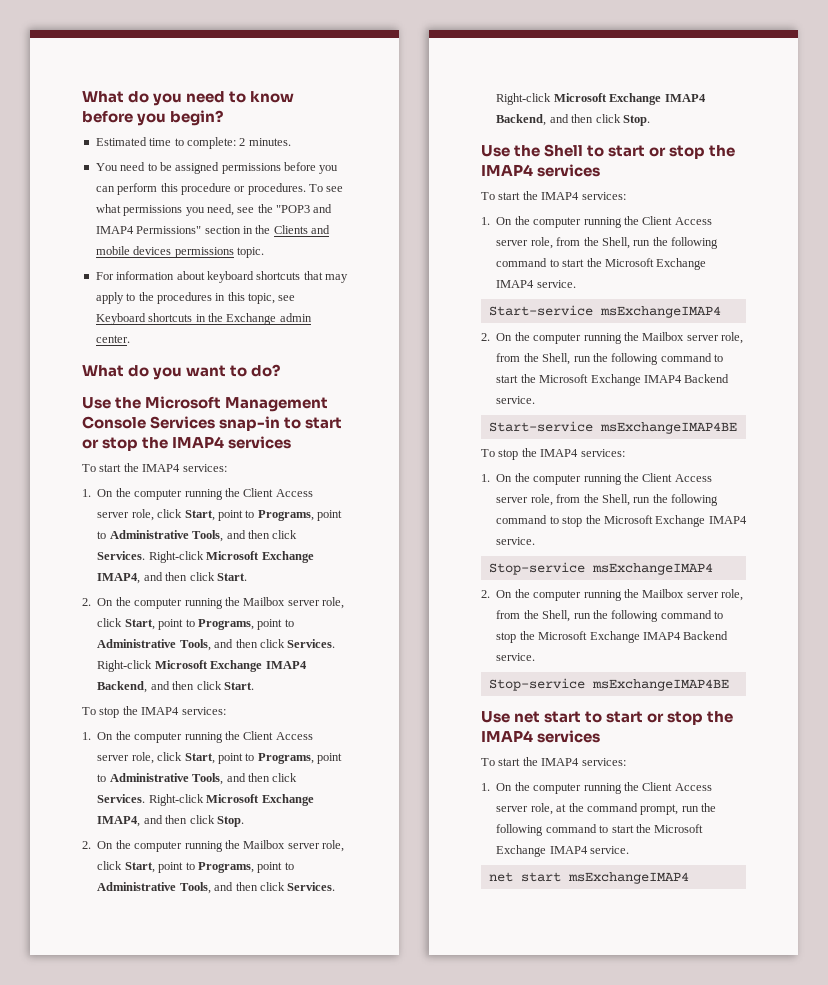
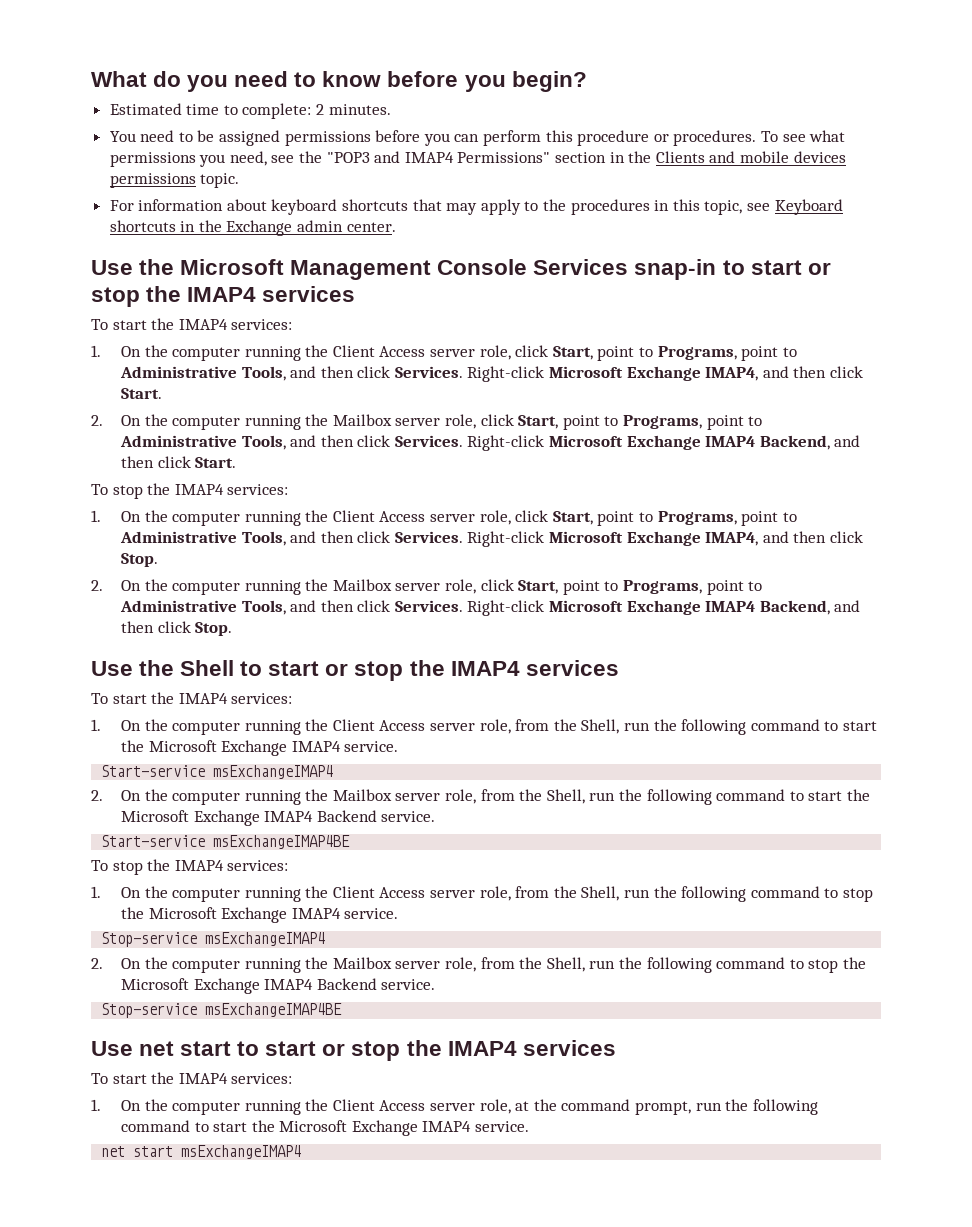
- What do you want to do?

